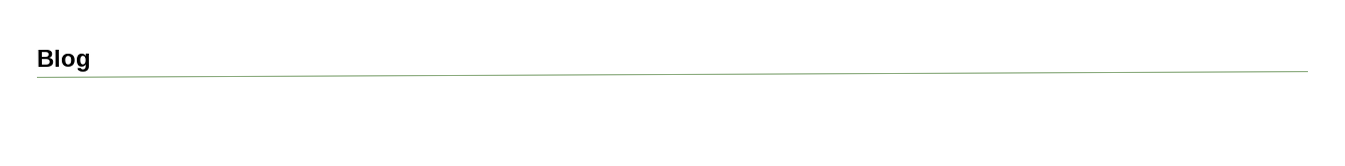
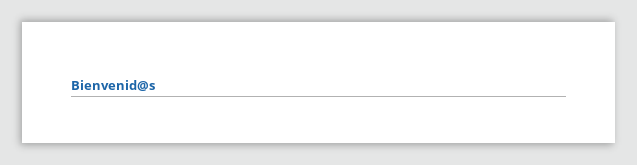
- Blog
+ Bienvenid@s

